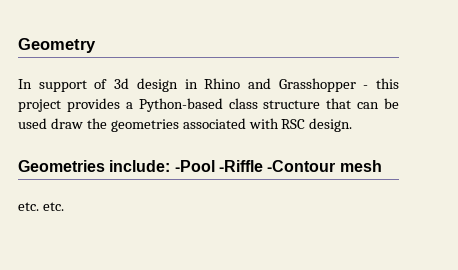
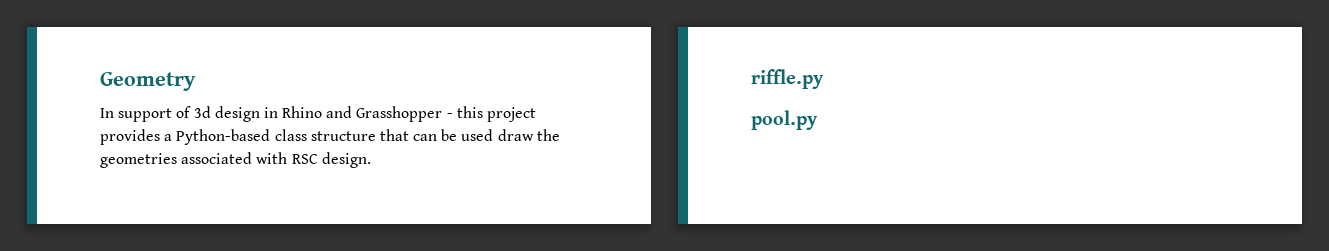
- Geometries include: -Pool -Riffle -Contour mesh
- etc. etc.
+ riffle.py
+ pool.py

